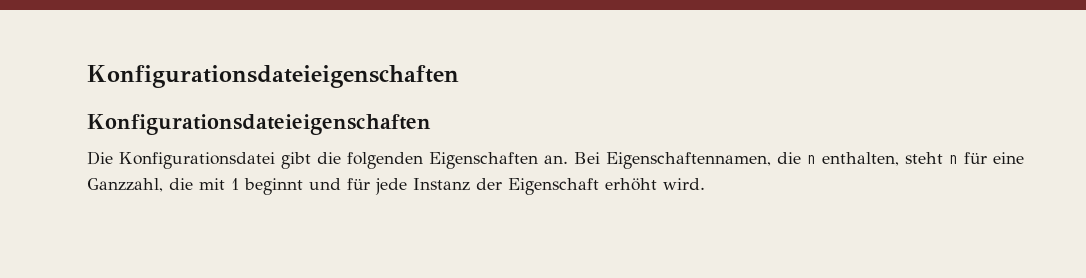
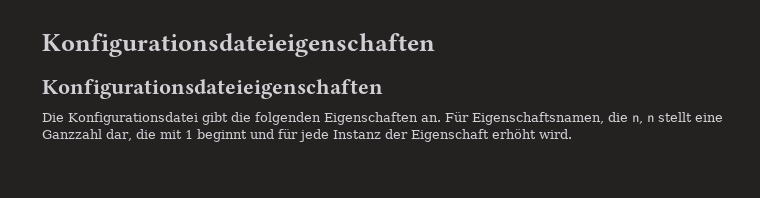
- Bei Eigenschaftennamen, die n enthalten, steht n für eine Ganzzahl, die mit 1 beginnt und für jede Instanz der Eigenschaft erhöht wird.
+ Für Eigenschaftsnamen, die n, n stellt eine Ganzzahl dar, die mit 1 beginnt und für jede Instanz der Eigenschaft erhöht wird.

